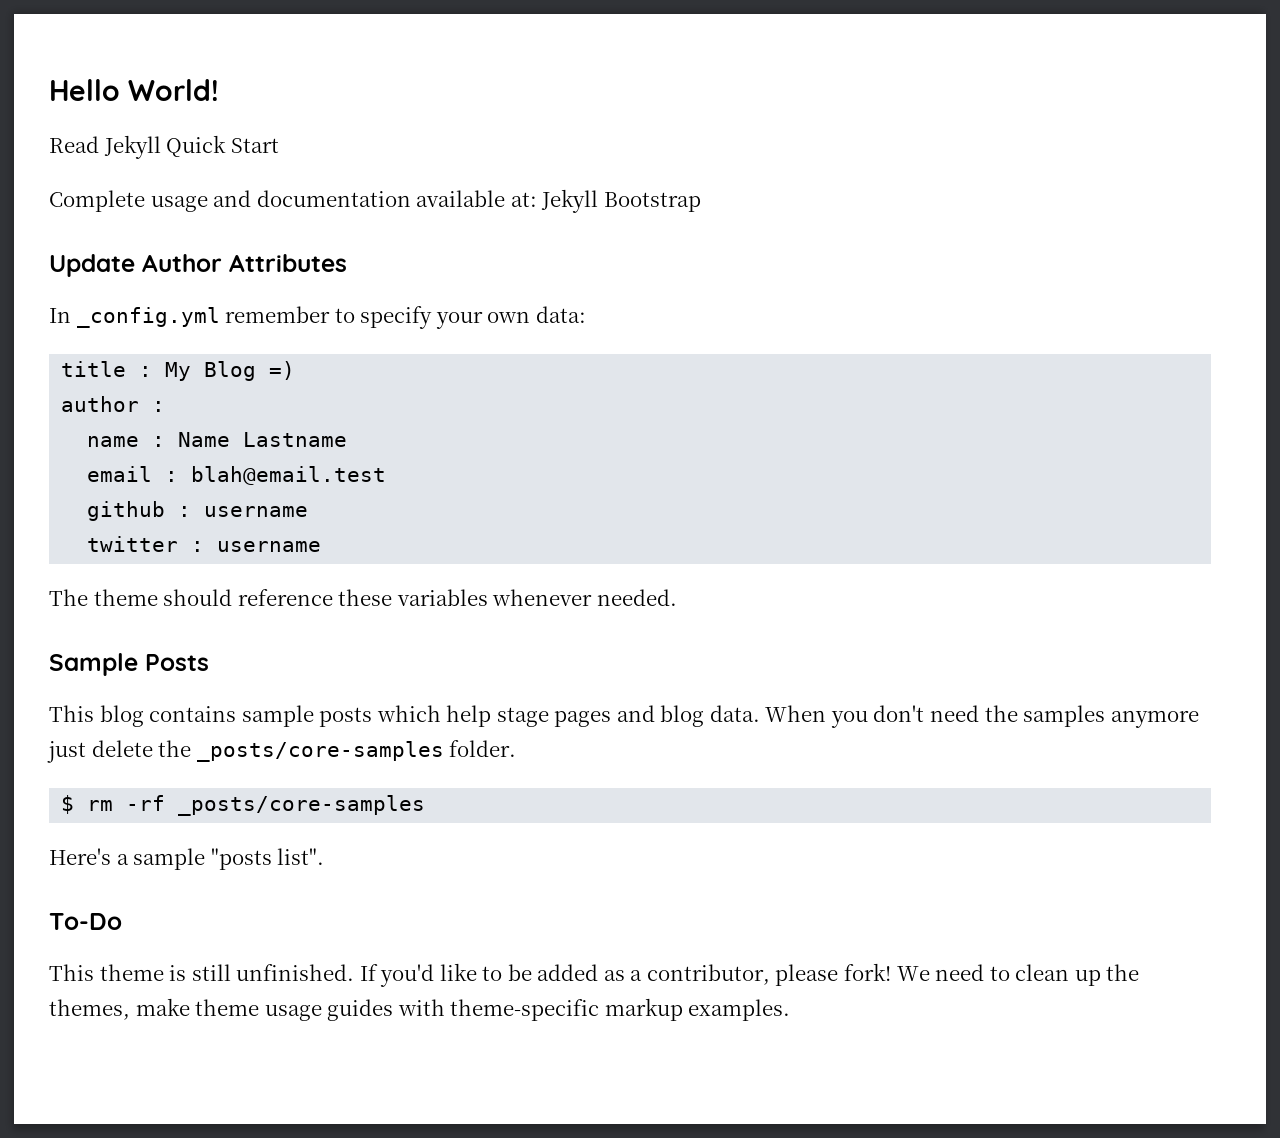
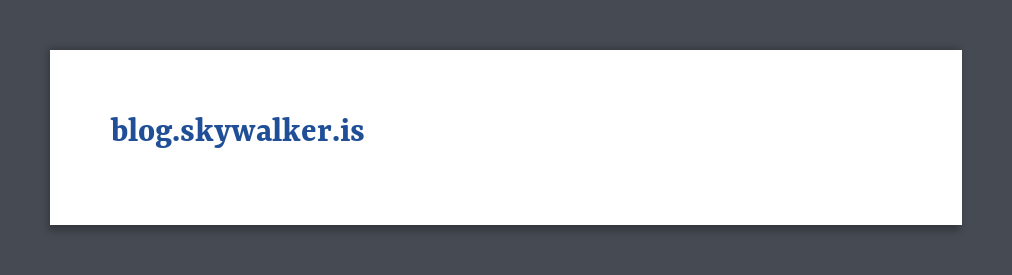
- Hello World!
- Read Jekyll Quick Start
- Complete usage and documentation available at: Jekyll Bootstrap
- Update Author Attributes
- In _config.yml remember to specify your own data:
- title : My Blog =)
- author :
- name : Name Lastname
- email : blah@email.test
- github : username
- twitter : username
- The theme should reference these variables whenever needed.
- Sample Posts
- This blog contains sample posts which help stage pages and blog data. When you don't need the samples anymore just delete the _posts/core-samples folder.
- $ rm -rf _posts/core-samples
- Here's a sample "posts list".
- To-Do
- This theme is still unfinished. If you'd like to be added as a contributor, please fork! We need to clean up the themes, make theme usage guides with theme-specific markup examples.
+ blog.skywalker.is

